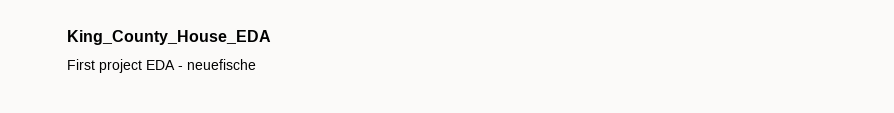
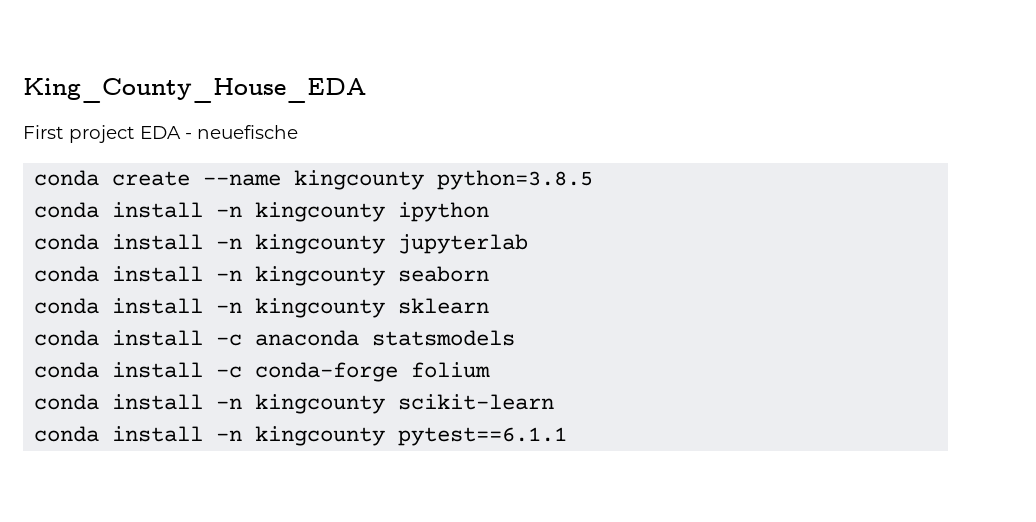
+ conda create --name kingcounty python=3.8.5
+ conda install -n kingcounty ipython
+ conda install -n kingcounty jupyterlab
+ conda install -n kingcounty seaborn
+ conda install -n kingcounty sklearn
+ conda install -c anaconda statsmodels
+ conda install -c conda-forge folium
+ conda install -n kingcounty scikit-learn
+ conda install -n kingcounty pytest==6.1.1

